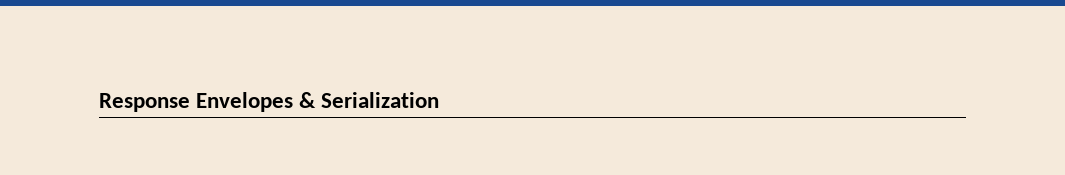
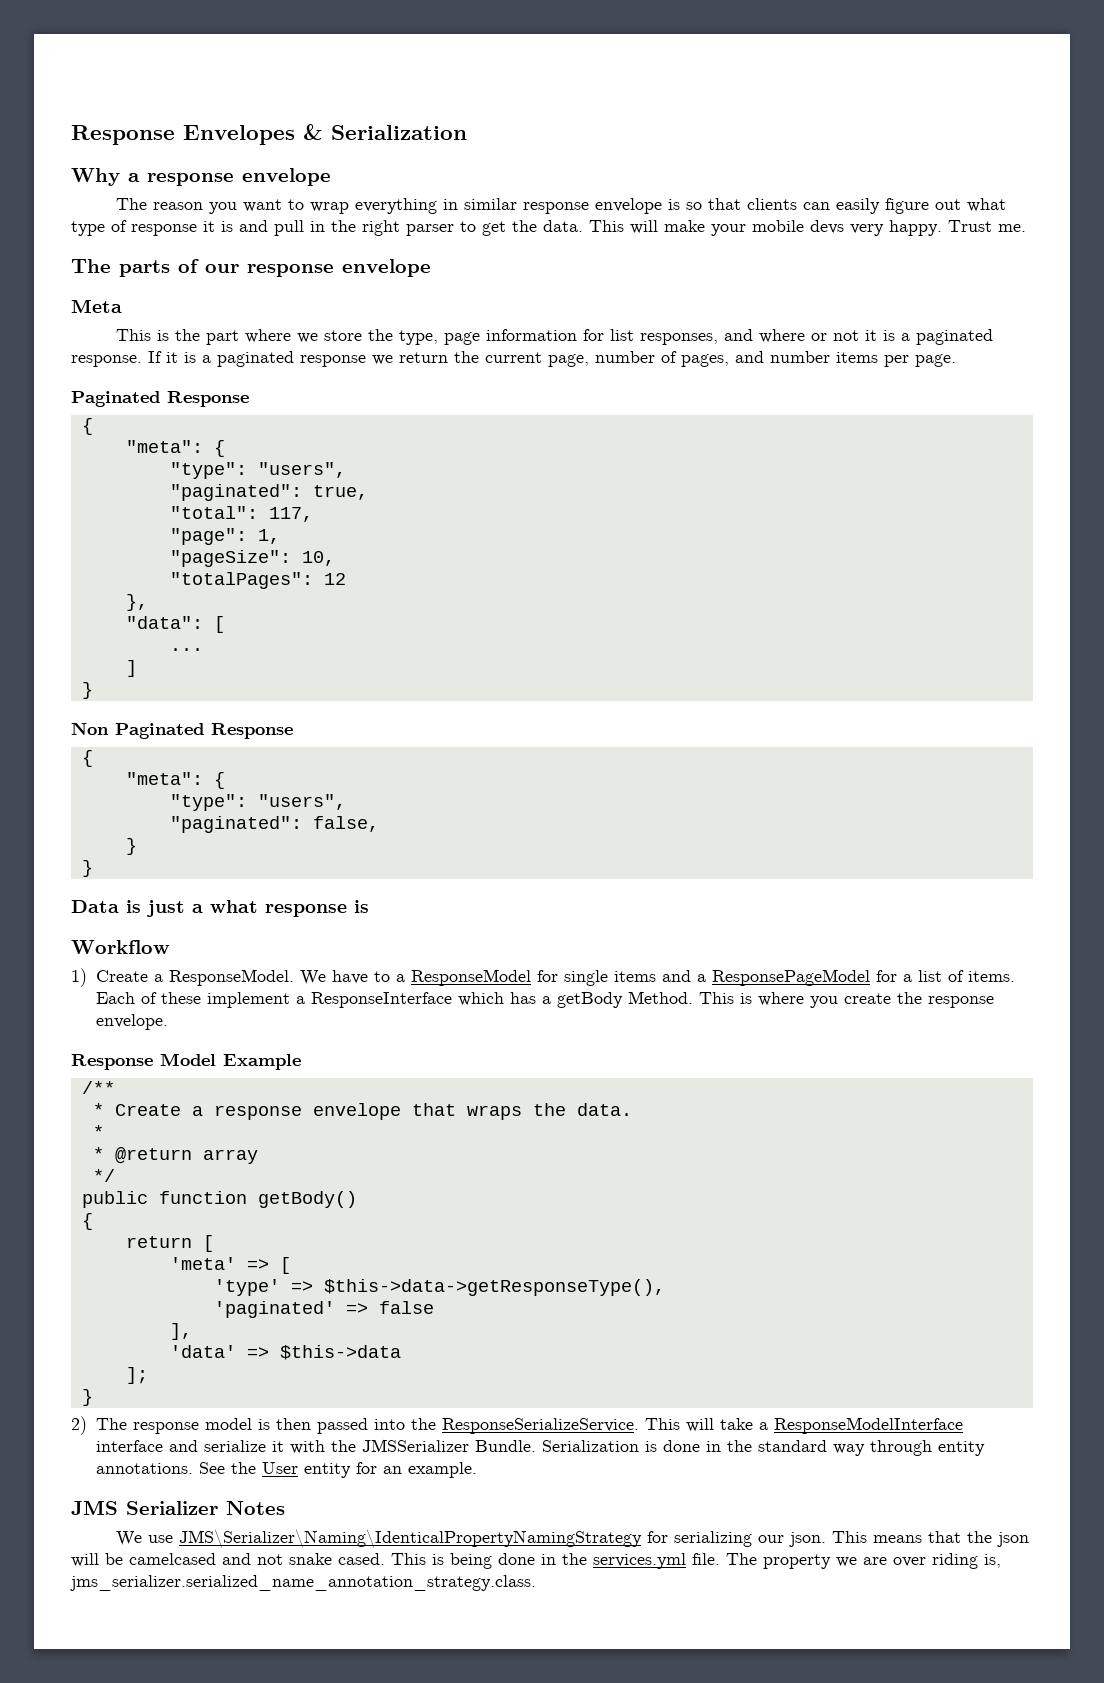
+ Why a response envelope
+ The reason you want to wrap everything in similar response envelope is so that clients can easily figure out what type of response it is and pull in the right parser to get the data. This will make your mobile devs very happy. Trust me.
+ The parts of our response envelope
+ Meta
+ This is the part where we store the type, page information for list responses, and where or not it is a paginated response. If it is a paginated response we return the current page, number of pages, and number items per page.
+ Paginated Response
+ {
+ "meta": {
+ "type": "users",
+ "paginated": true,
+ "total": 117,
+ "page": 1,
+ "pageSize": 10,
+ "totalPages": 12
+ },
+ "data": [
+ ...
+ ]
+ }
+ Non Paginated Response
+ {
+ "meta": {
+ "type": "users",
+ "paginated": false,
+ }
+ }
+ Data is just a what response is
+ Workflow
+ 1) Create a ResponseModel. We have to a ResponseModel for single items and a ResponsePageModel for a list of items. Each of these implement a ResponseInterface which has a getBody Method. This is where you create the response envelope.
+ Response Model Example
+ /**
+ * Create a response envelope that wraps the data.
+ *
+ * @return array
+ */
+ public function getBody()
+ {
+ return [
+ 'meta' => [
+ 'type' => $this->data->getResponseType(),
+ 'paginated' => false
+ ],
+ 'data' => $this->data
+ ];
+ }
+ 2) The response model is then passed into the ResponseSerializeService. This will take a ResponseModelInterface interface and serialize it with the JMSSerializer Bundle. Serialization is done in the standard way through entity annotations. See the User entity for an example.
+ JMS Serializer Notes
+ We use JMS\Serializer\Naming\IdenticalPropertyNamingStrategy for serializing our json. This means that the json will be camelcased and not snake cased. This is being done in the services.yml file. The property we are over riding is, jms_serializer.serialized_name_annotation_strategy.class.

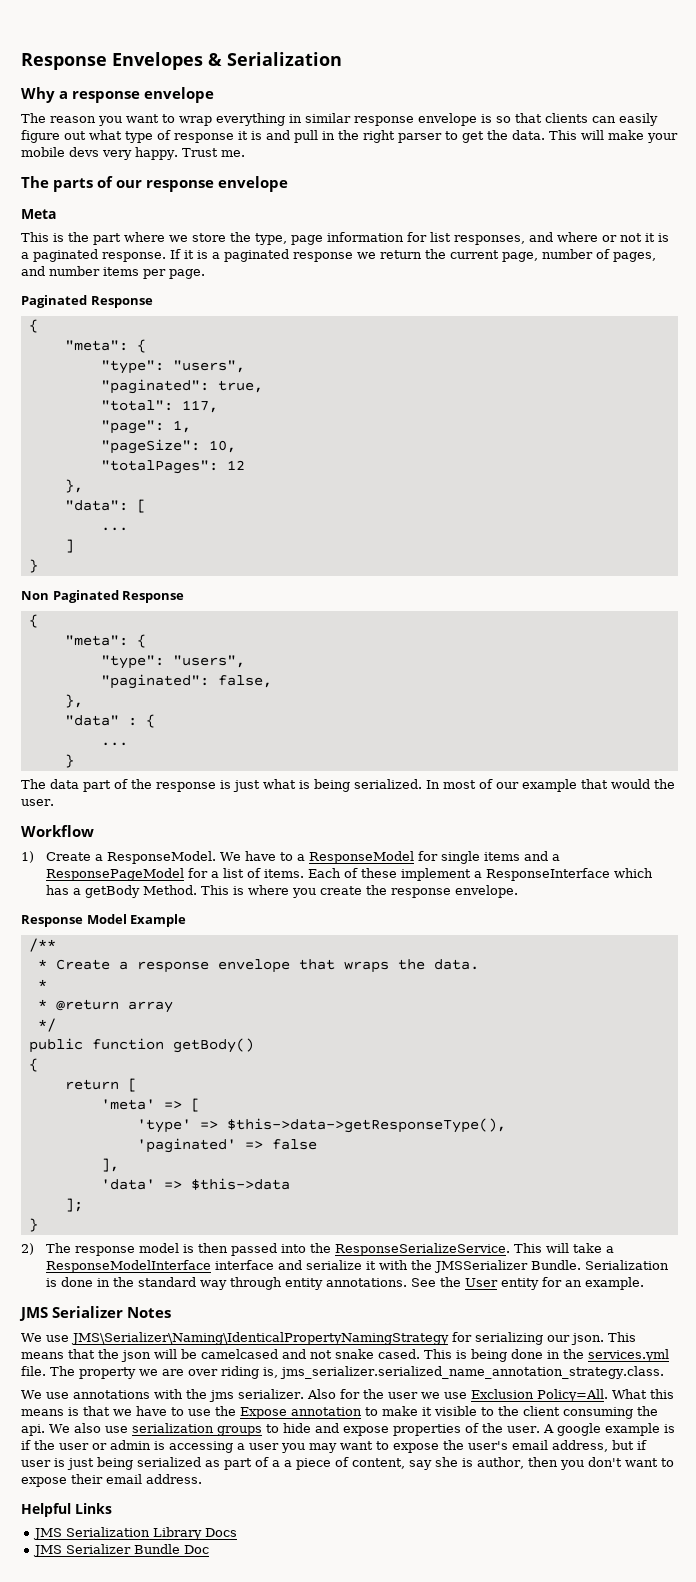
  "paginated": false,
+ },
+ "data" : {
+ ...
  }
- }
- Data is just a what response is
+ The data part of the response is just what is being serialized. In most of our example that would the user.
+ We use annotations with the jms serializer. Also for the user we use Exclusion Policy=All. What this means is that we have to use the Expose annotation to make it visible to the client consuming the api. We also use serialization groups to hide and expose properties of the user. A google example is if the user or admin is accessing a user you may want to expose the user's email address, but if user is just being serialized as part of a a piece of content, say she is author, then you don't want to expose their email address.
+ Helpful Links
+ JMS Serialization Library Docs
+ JMS Serializer Bundle Doc

